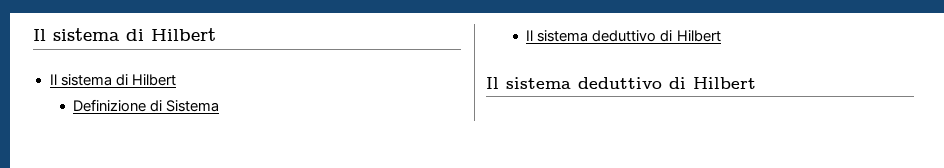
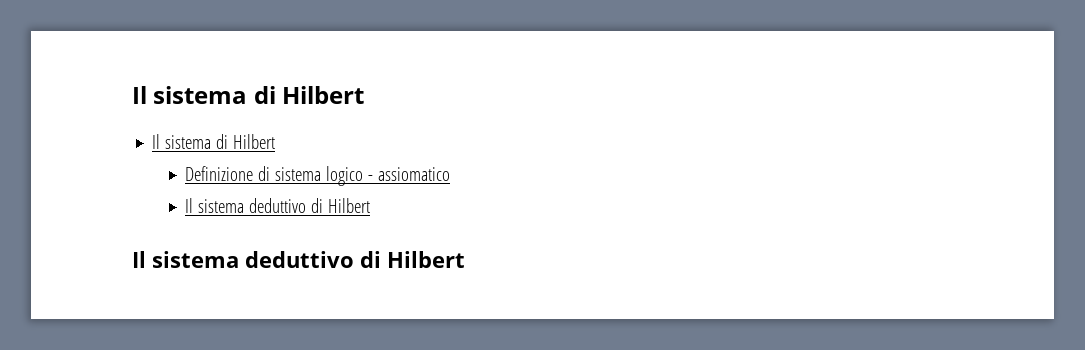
- Definizione di Sistema
+ Definizione di sistema logico - assiomatico

